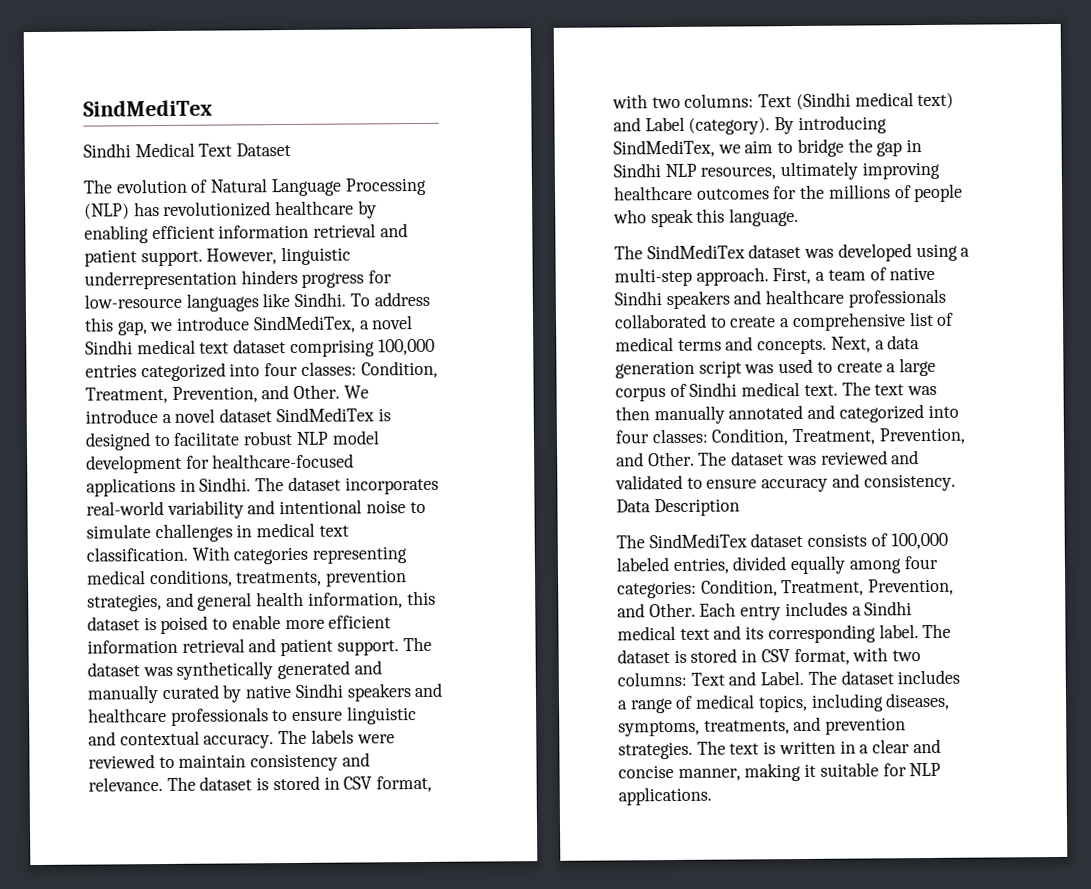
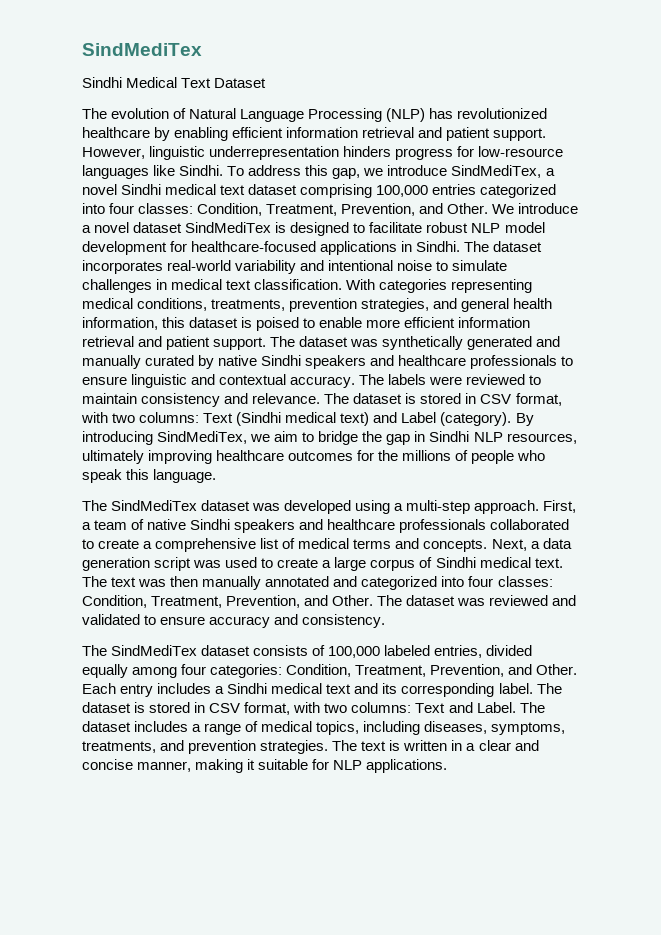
- Data Description

